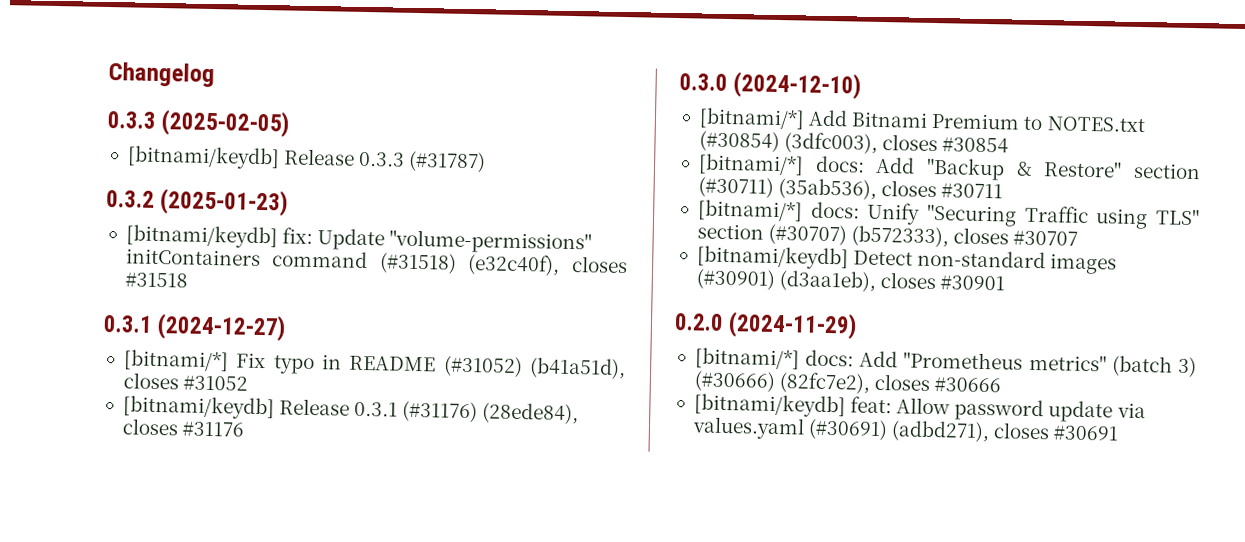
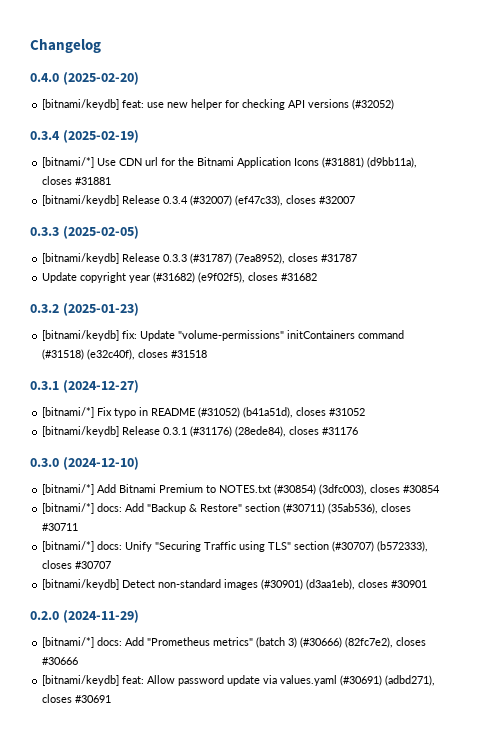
+ 0.4.0 (2025-02-20)
+ [bitnami/keydb] feat: use new helper for checking API versions (#32052)
+ 0.3.4 (2025-02-19)
+ [bitnami/*] Use CDN url for the Bitnami Application Icons (#31881) (d9bb11a), closes #31881
+ [bitnami/keydb] Release 0.3.4 (#32007) (ef47c33), closes #32007
- [bitnami/keydb] Release 0.3.3 (#31787)
+ [bitnami/keydb] Release 0.3.3 (#31787) (7ea8952), closes #31787
+ Update copyright year (#31682) (e9f02f5), closes #31682

